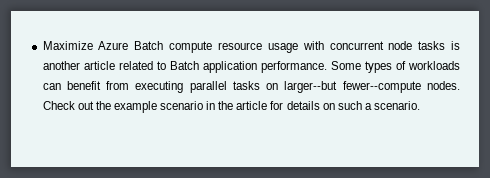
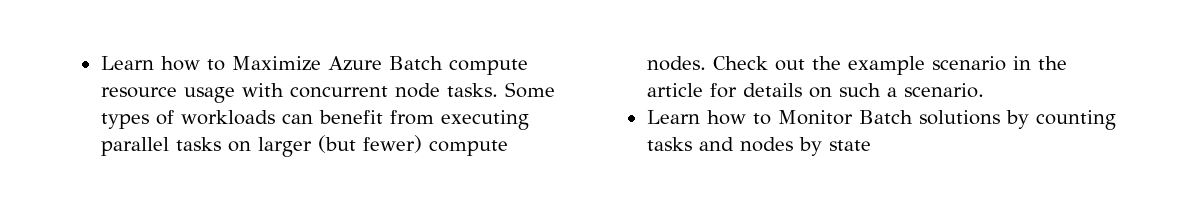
- Maximize Azure Batch compute resource usage with concurrent node tasks is another article related to Batch application performance.
+ Learn how to Maximize Azure Batch compute resource usage with concurrent node tasks.
- Some types of workloads can benefit from executing parallel tasks on larger--but fewer--compute nodes.
+ Some types of workloads can benefit from executing parallel tasks on larger (but fewer) compute nodes.
+ Learn how to Monitor Batch solutions by counting tasks and nodes by state

